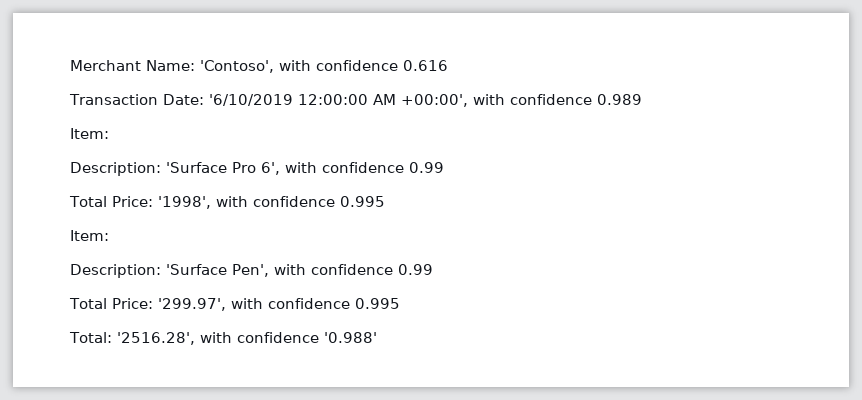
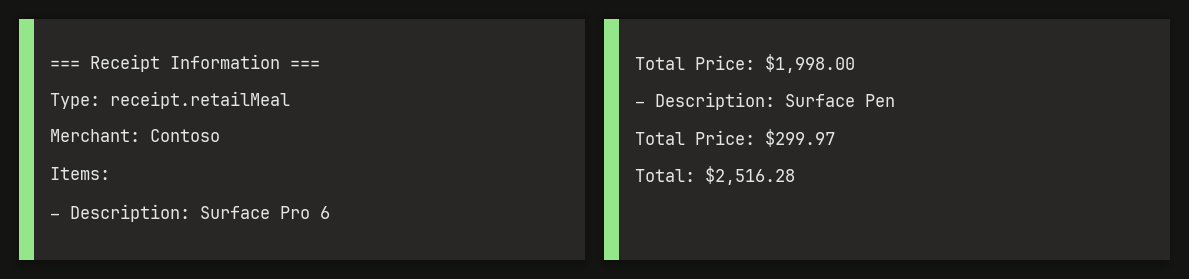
- Merchant Name: 'Contoso', with confidence 0.616
- Transaction Date: '6/10/2019 12:00:00 AM +00:00', with confidence 0.989
- Item:
- Description: 'Surface Pro 6', with confidence 0.99
- Total Price: '1998', with confidence 0.995
- Item:
- Description: 'Surface Pen', with confidence 0.99
- Total Price: '299.97', with confidence 0.995
- Total: '2516.28', with confidence '0.988'
+ === Receipt Information ===
+ Type: receipt.retailMeal
+ Merchant: Contoso
+ Items:
+ - Description: Surface Pro 6
+ Total Price: $1,998.00
+ - Description: Surface Pen
+ Total Price: $299.97
+ Total: $2,516.28

